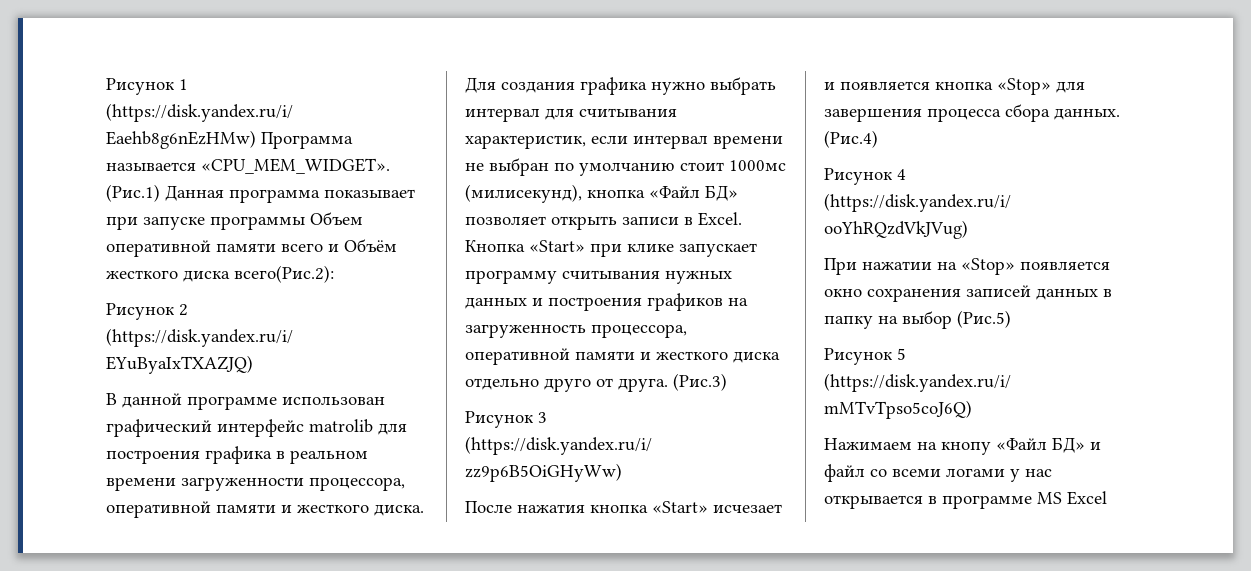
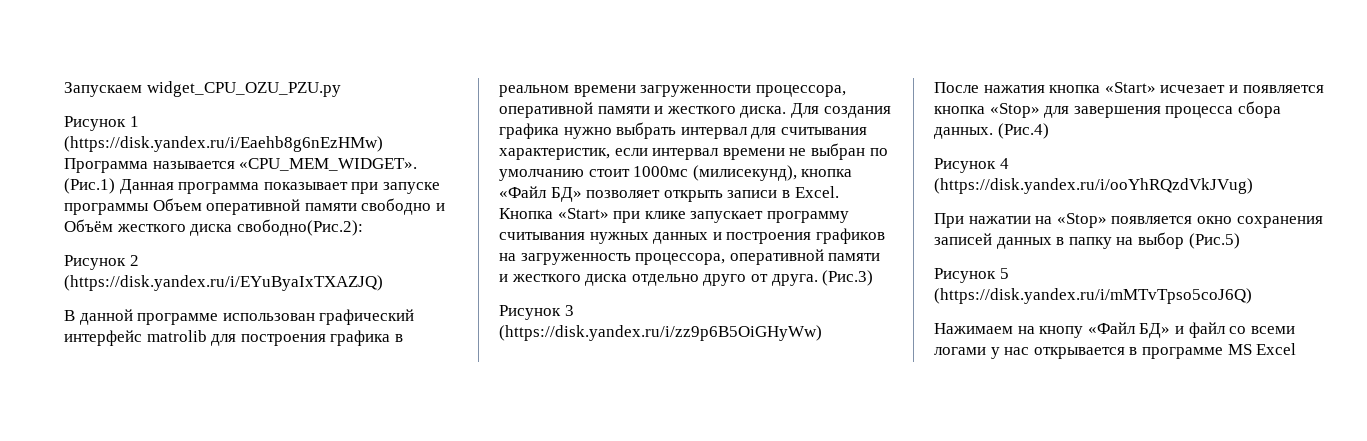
+ Запускаем widget_CPU_OZU_PZU.py
- (Рис.1) Данная программа показывает при запуске программы Объем оперативной памяти всего и Объём жесткого диска всего(Рис.2):
+ (Рис.1) Данная программа показывает при запуске программы Объем оперативной памяти свободно и Объём жесткого диска свободно(Рис.2):

